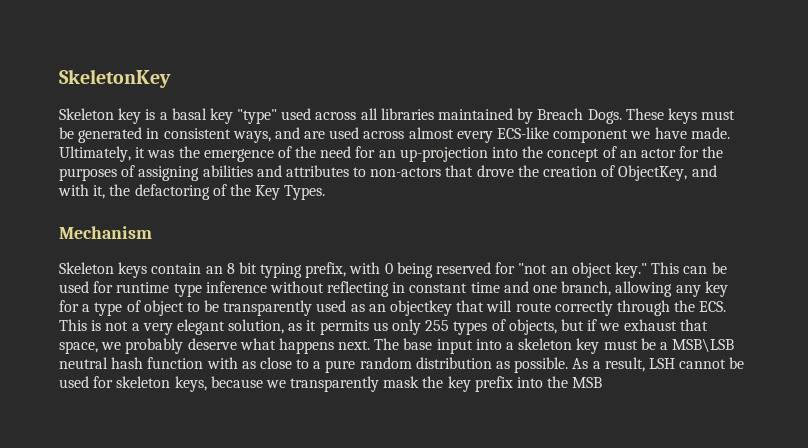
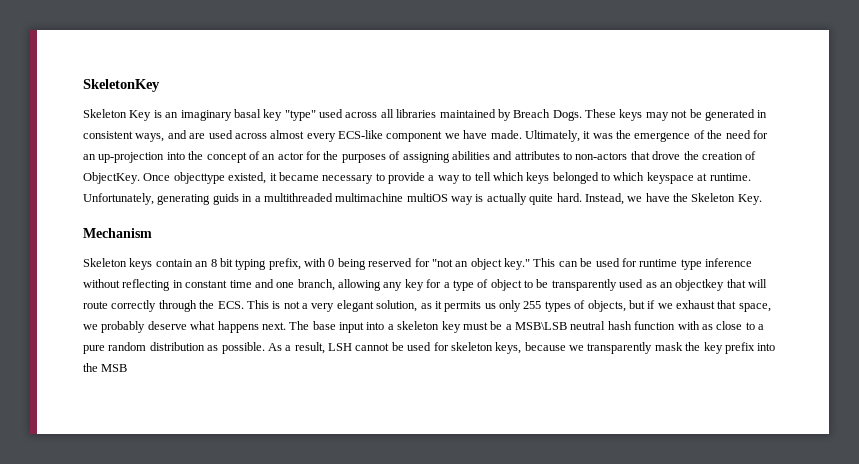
- Skeleton key is a basal key "type" used across all libraries maintained by Breach Dogs.
+ Skeleton Key is an imaginary basal key "type" used across all libraries maintained by Breach Dogs.
- These keys must be generated in consistent ways, and are used across almost every ECS-like component we have made.
+ These keys may not be generated in consistent ways, and are used across almost every ECS-like component we have made.
- Ultimately, it was the emergence of the need for an up-projection into the concept of an actor for the purposes of assigning abilities and attributes to non-actors that drove the creation of ObjectKey, and with it, the defactoring of the Key Types.
+ Ultimately, it was the emergence of the need for an up-projection into the concept of an actor for the purposes of assigning abilities and attributes to non-actors that drove the creation of ObjectKey. Once objecttype existed, it became necessary to provide a way to tell which keys belonged to which keyspace at runtime. Unfortunately, generating guids in a multithreaded multimachine multiOS way is actually quite hard. Instead, we have the Skeleton Key.

